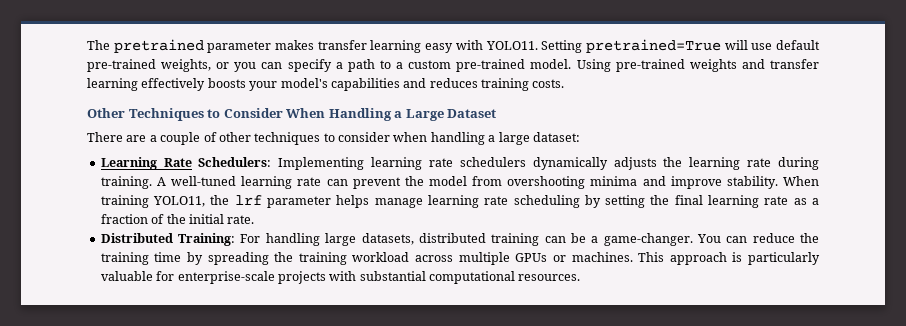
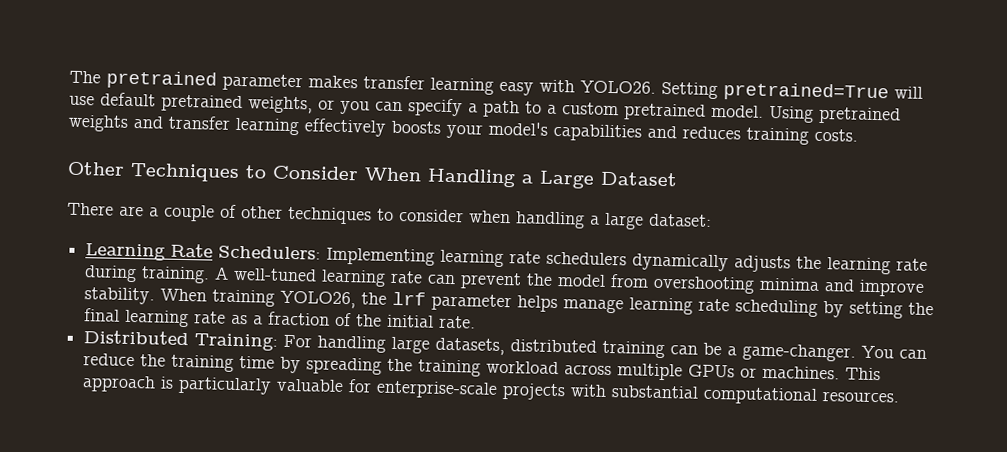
- The pretrained parameter makes transfer learning easy with YOLO11.
+ The pretrained parameter makes transfer learning easy with YOLO26.
- Setting pretrained=True will use default pre-trained weights, or you can specify a path to a custom pre-trained model.
+ Setting pretrained=True will use default pretrained weights, or you can specify a path to a custom pretrained model.
- Using pre-trained weights and transfer learning effectively boosts your model's capabilities and reduces training costs.
+ Using pretrained weights and transfer learning effectively boosts your model's capabilities and reduces training costs.
- When training YOLO11, the lrf parameter helps manage learning rate scheduling by setting the final learning rate as a fraction of the initial rate.
+ When training YOLO26, the lrf parameter helps manage learning rate scheduling by setting the final learning rate as a fraction of the initial rate.

